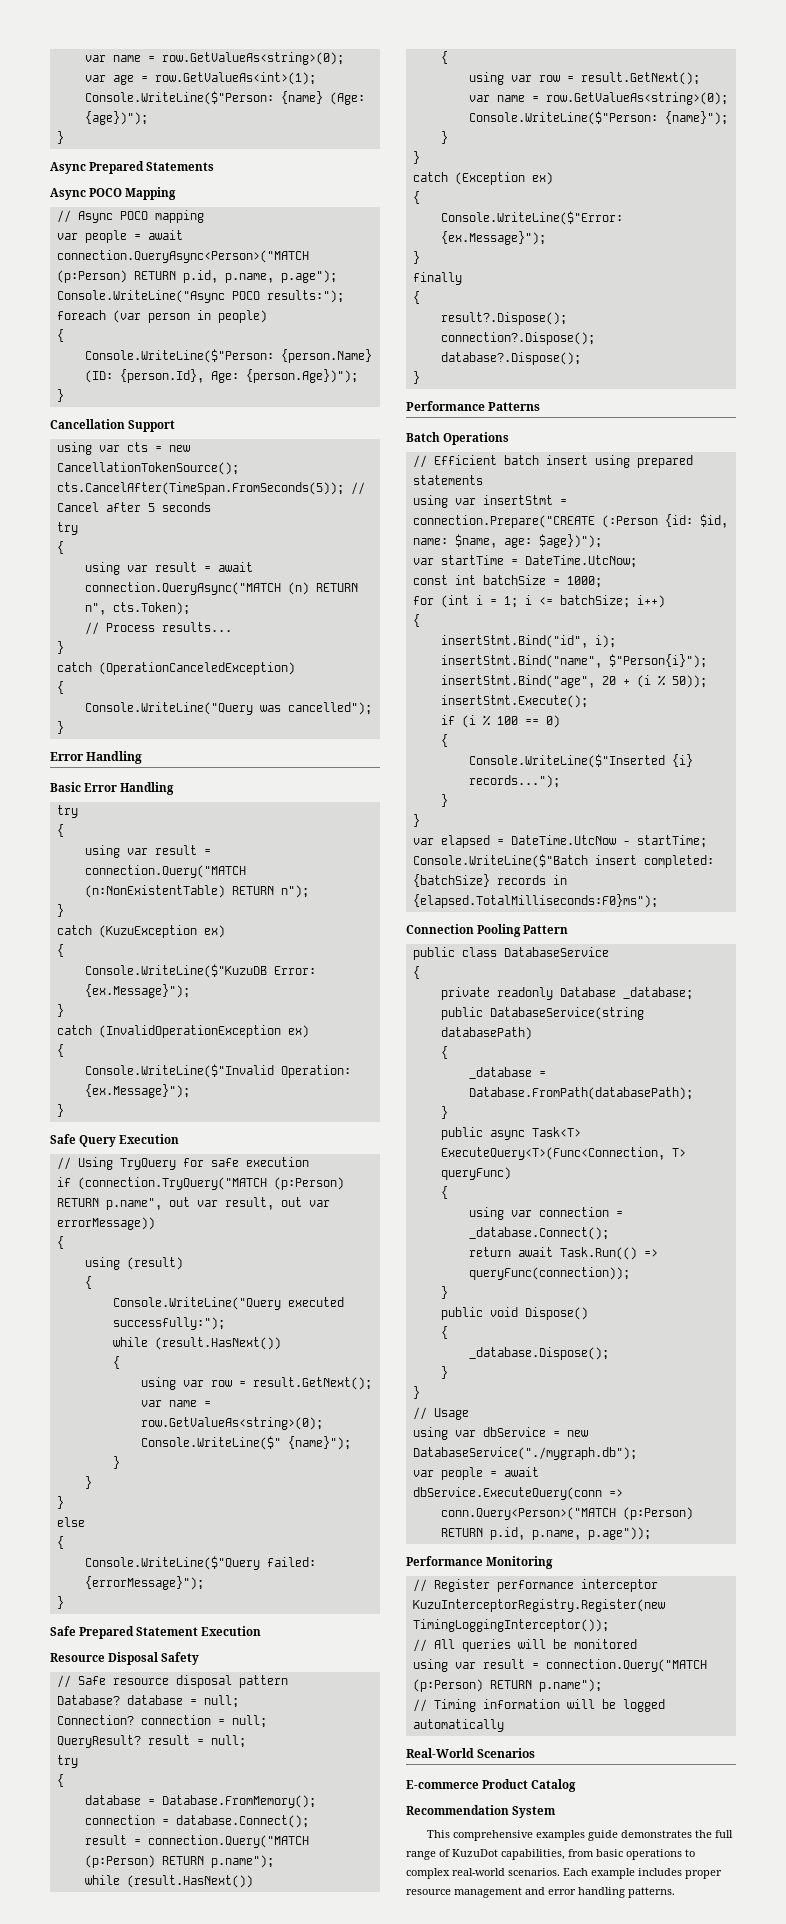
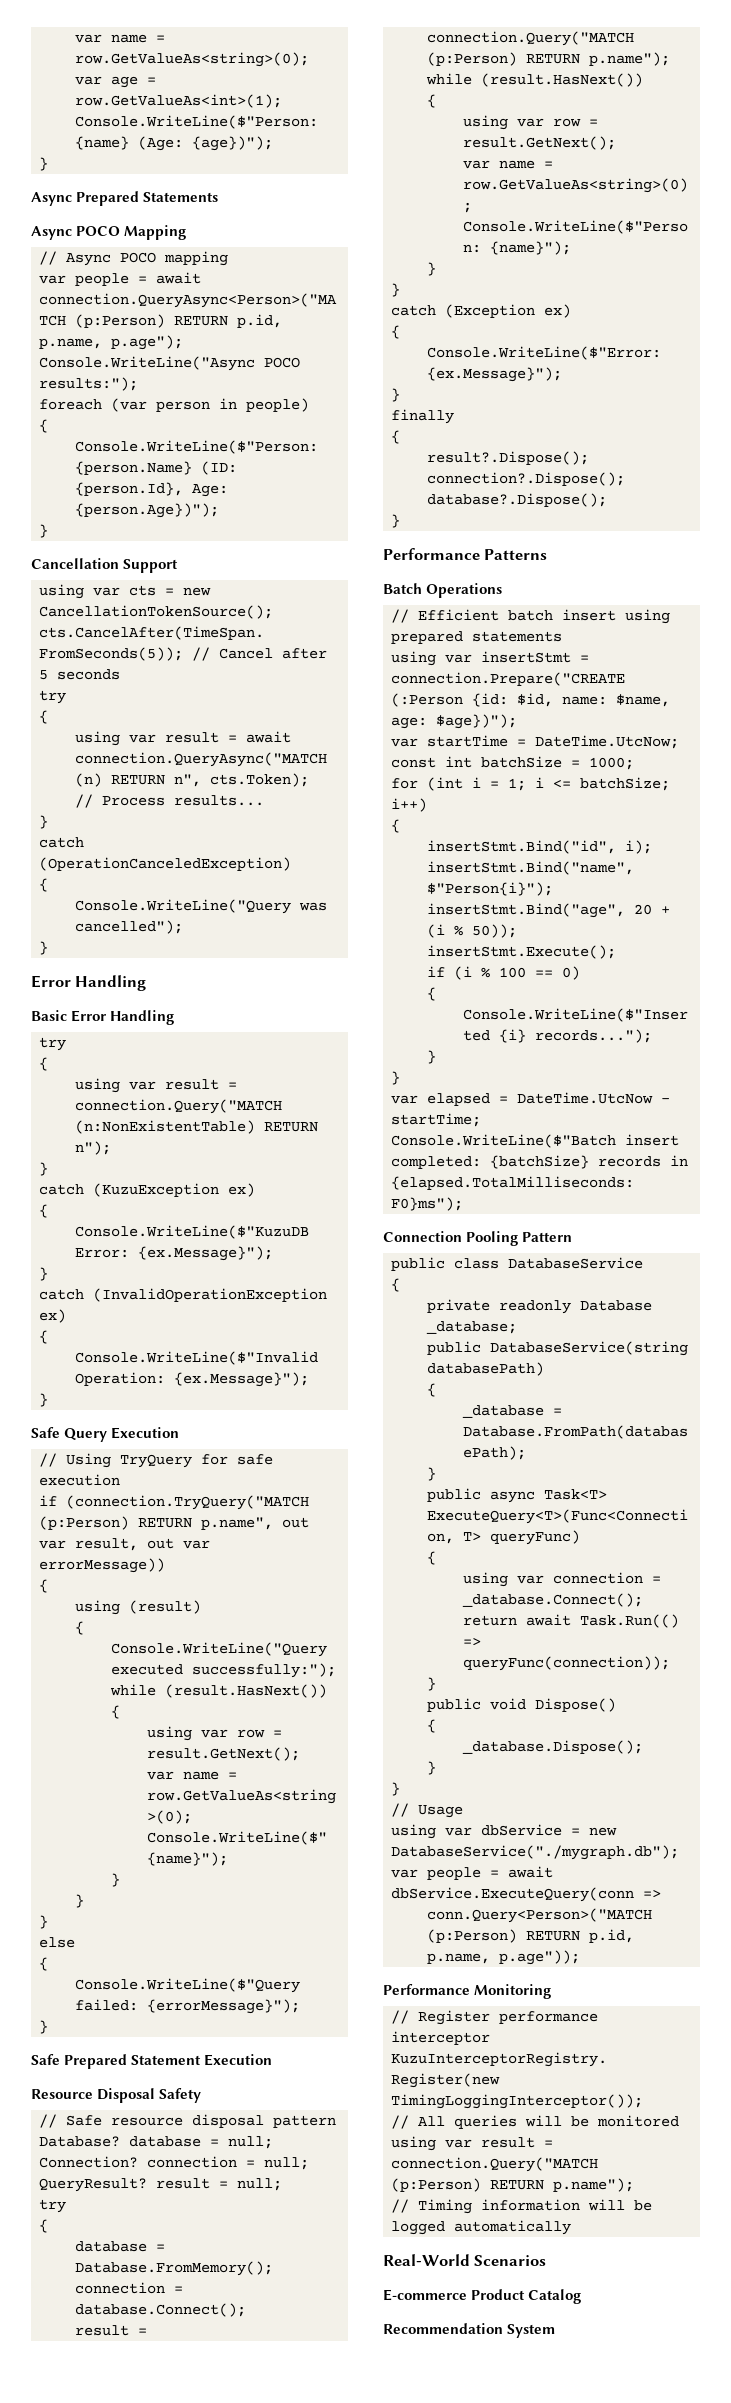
- This comprehensive examples guide demonstrates the full range of KuzuDot capabilities, from basic operations to complex real-world scenarios. Each example includes proper resource management and error handling patterns.

